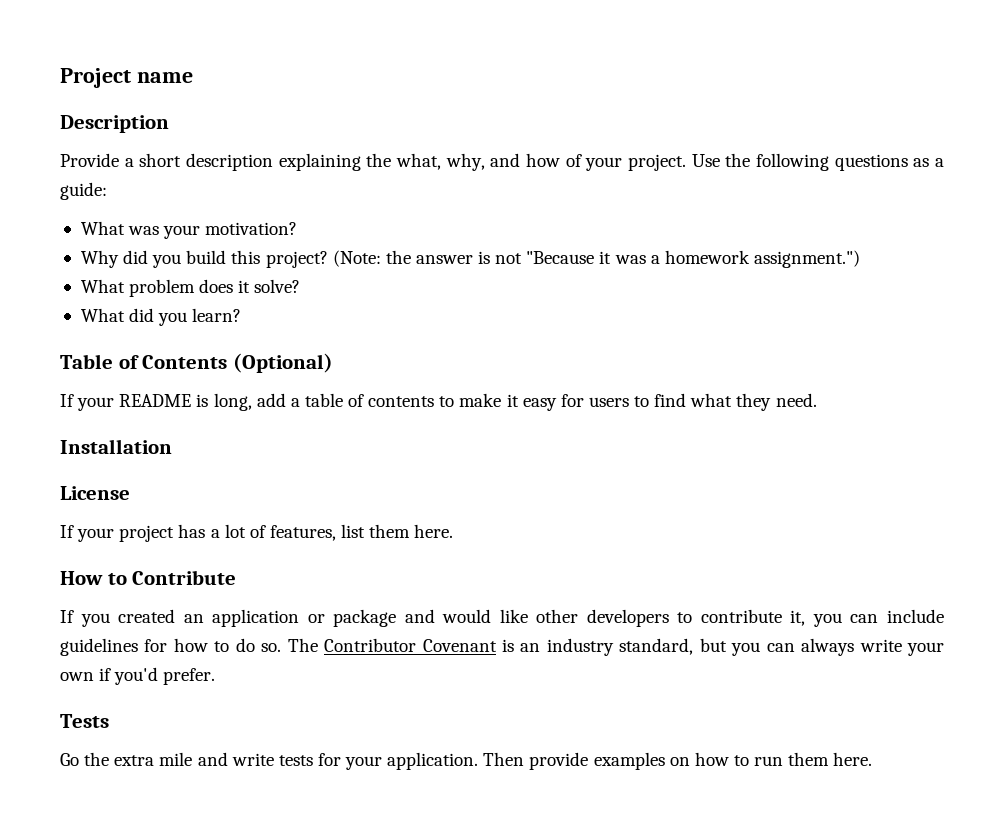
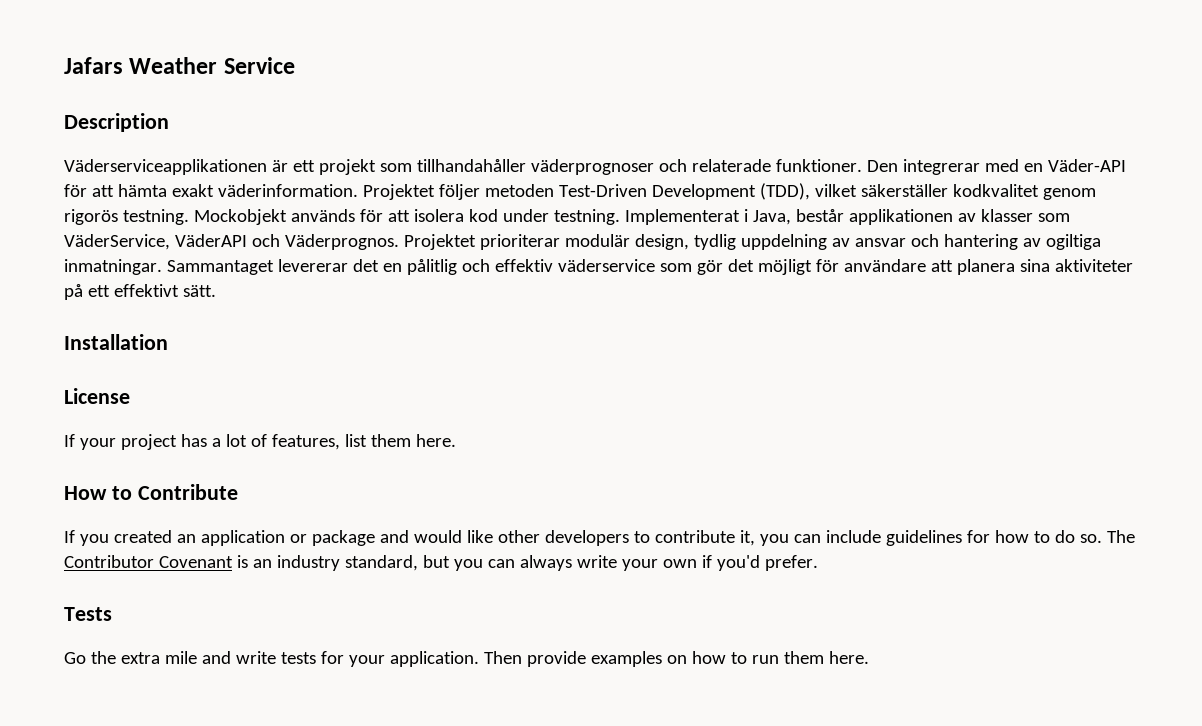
- Project name
+ Jafars Weather Service
  Description
- Provide a short description explaining the what, why, and how of your project. Use the following questions as a guide:
- What was your motivation?
- Why did you build this project? (Note: the answer is not "Because it was a homework assignment.")
- What problem does it solve?
- What did you learn?
- Table of Contents (Optional)
- If your README is long, add a table of contents to make it easy for users to find what they need.
+ Väderserviceapplikationen är ett projekt som tillhandahåller väderprognoser och relaterade funktioner. Den integrerar med en Väder-API för att hämta exakt väderinformation. Projektet följer metoden Test-Driven Development (TDD), vilket säkerställer kodkvalitet genom rigorös testning. Mockobjekt används för att isolera kod under testning. Implementerat i Java, består applikationen av klasser som VäderService, VäderAPI och Väderprognos. Projektet prioriterar modulär design, tydlig uppdelning av ansvar och hantering av ogiltiga inmatningar. Sammantaget levererar det en pålitlig och effektiv väderservice som gör det möjligt för användare att planera sina aktiviteter på ett effektivt sätt.

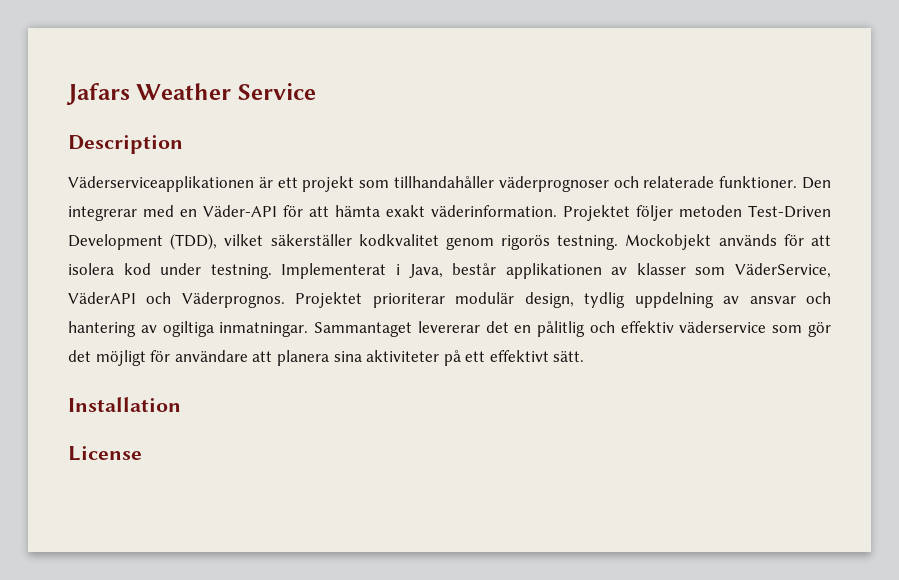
- If your project has a lot of features, list them here.
- How to Contribute
- If you created an application or package and would like other developers to contribute it, you can include guidelines for how to do so. The Contributor Covenant is an industry standard, but you can always write your own if you'd prefer.
- Tests
- Go the extra mile and write tests for your application. Then provide examples on how to run them here.

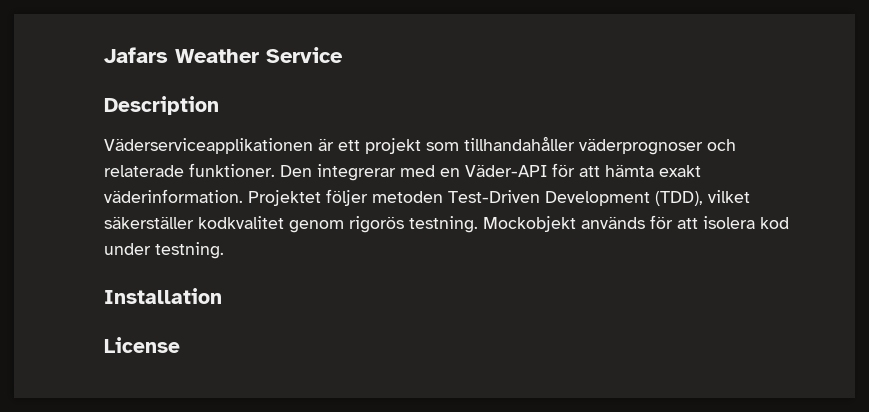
- Implementerat i Java, består applikationen av klasser som VäderService, VäderAPI och Väderprognos. Projektet prioriterar modulär design, tydlig uppdelning av ansvar och hantering av ogiltiga inmatningar. Sammantaget levererar det en pålitlig och effektiv väderservice som gör det möjligt för användare att planera sina aktiviteter på ett effektivt sätt.

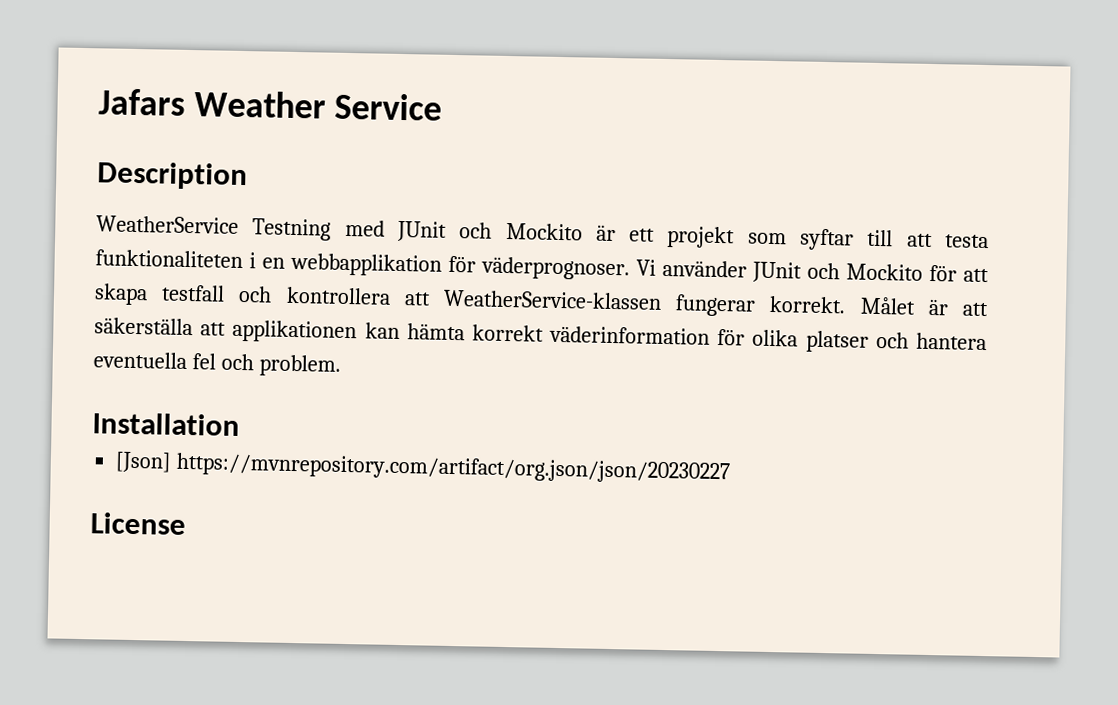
- Väderserviceapplikationen är ett projekt som tillhandahåller väderprognoser och relaterade funktioner. Den integrerar med en Väder-API för att hämta exakt väderinformation. Projektet följer metoden Test-Driven Development (TDD), vilket säkerställer kodkvalitet genom rigorös testning. Mockobjekt används för att isolera kod under testning.
+ WeatherService Testning med JUnit och Mockito är ett projekt som syftar till att testa funktionaliteten i en webbapplikation för väderprognoser. Vi använder JUnit och Mockito för att skapa testfall och kontrollera att WeatherService-klassen fungerar korrekt. Målet är att säkerställa att applikationen kan hämta korrekt väderinformation för olika platser och hantera eventuella fel och problem.
+ [Json] https://mvnrepository.com/artifact/org.json/json/20230227

